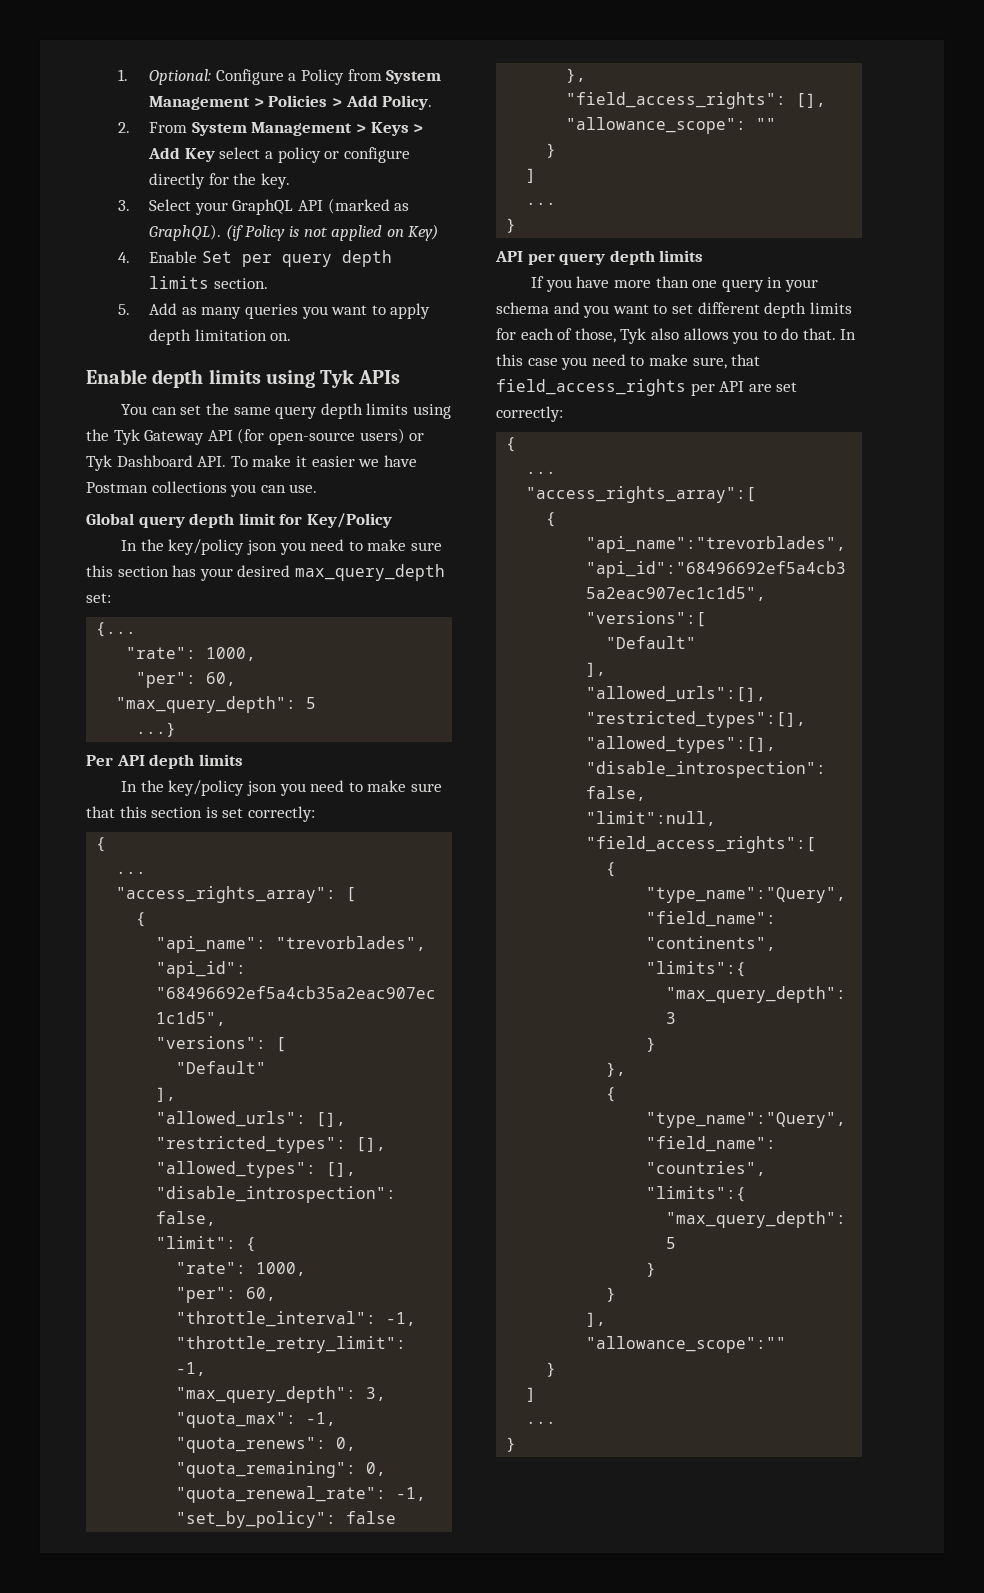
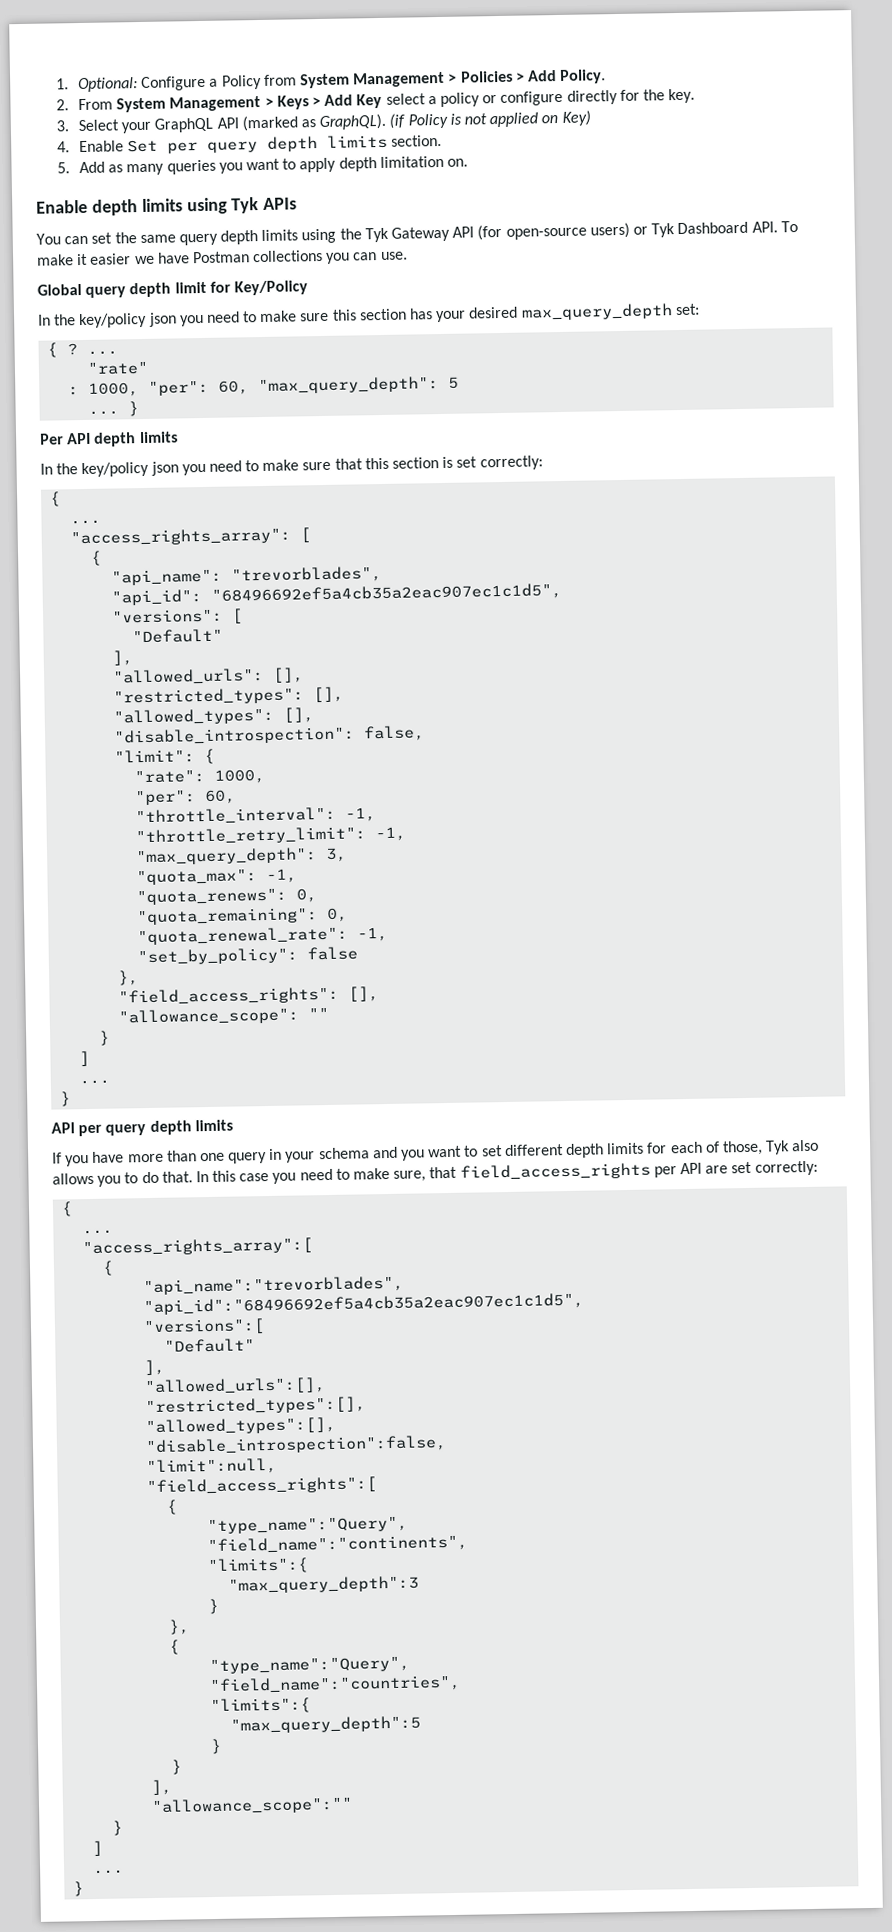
- {...
- "rate": 1000,
- "per": 60,
- "max_query_depth": 5
+ { ? ...
+ "rate"
+ : 1000, "per": 60, "max_query_depth": 5
- ...}
+ ... }

